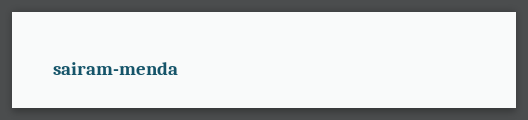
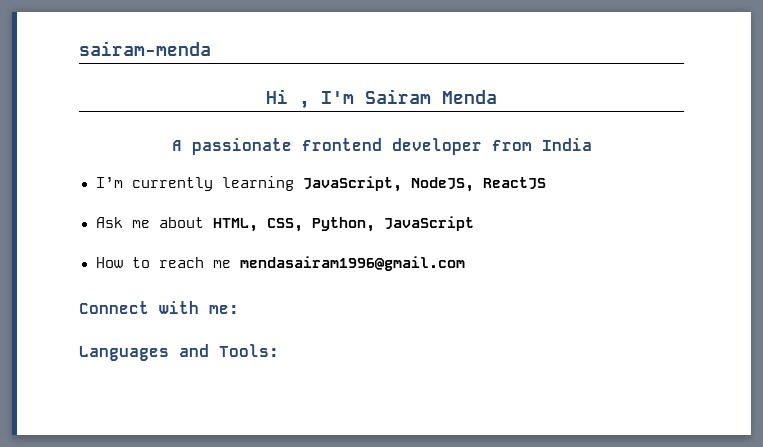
+ Hi , I'm Sairam Menda
+ A passionate frontend developer from India
+ I’m currently learning JavaScript, NodeJS, ReactJS
+ Ask me about HTML, CSS, Python, JavaScript
+ How to reach me mendasairam1996@gmail.com
+ Connect with me:
+ Languages and Tools:

